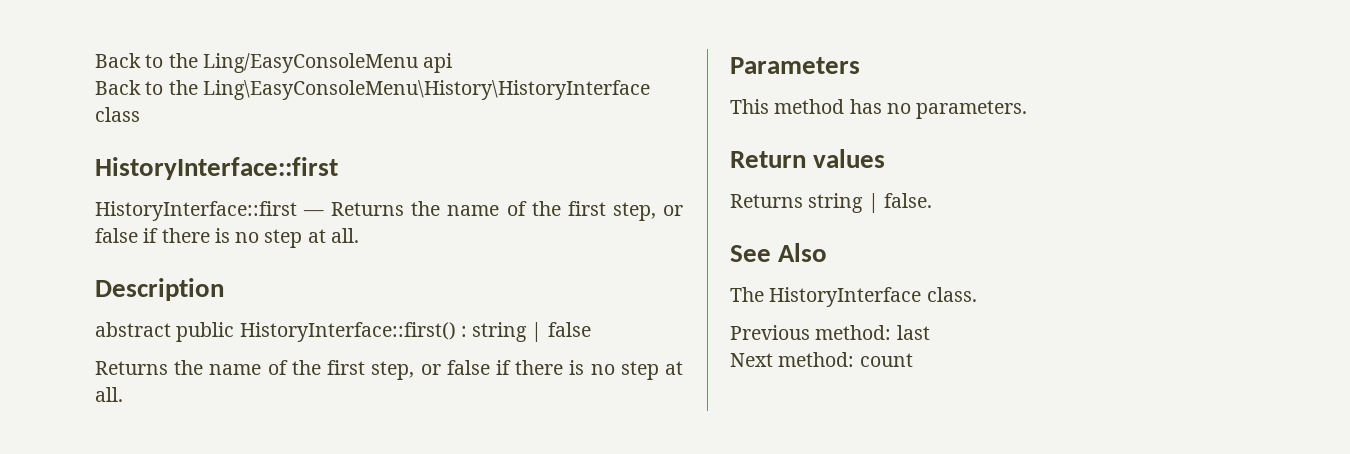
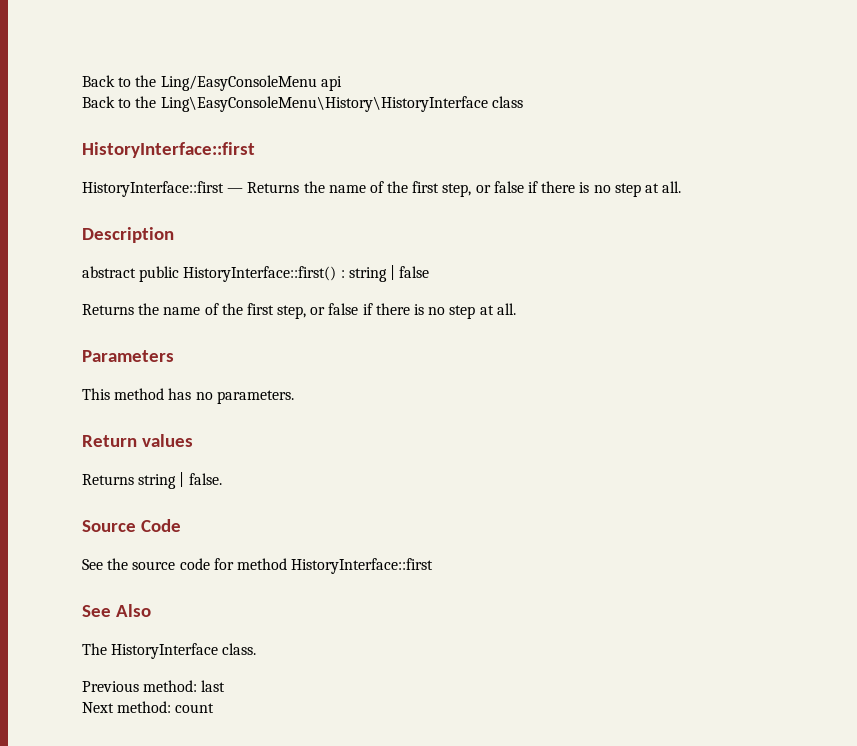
+ Source Code
+ See the source code for method HistoryInterface::first

